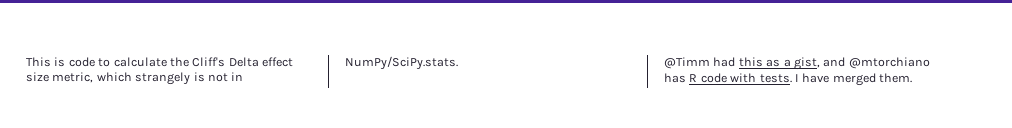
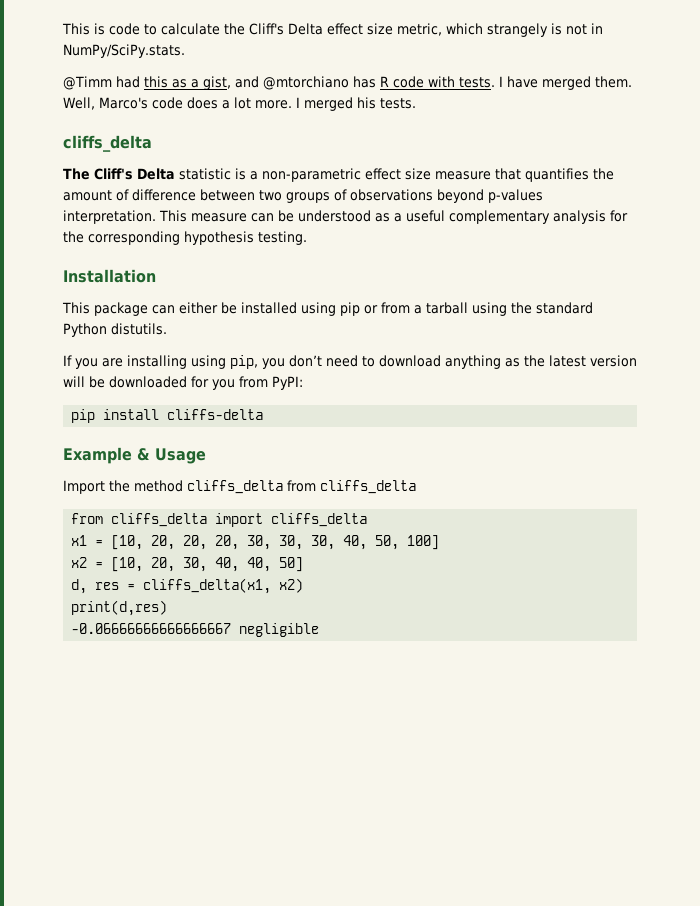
+ Well, Marco's code does a lot more. I merged his tests.
+ cliffs_delta
+ The Cliff's Delta statistic is a non-parametric effect size measure that quantifies the amount of difference between two groups of observations beyond p-values interpretation. This measure can be understood as a useful complementary analysis for the corresponding hypothesis testing.
+ Installation
+ This package can either be installed using pip or from a tarball using the standard Python distutils.
+ If you are installing using pip, you don’t need to download anything as the latest version will be downloaded for you from PyPI:
+ pip install cliffs-delta
+ Example & Usage
+ Import the method cliffs_delta from cliffs_delta
+ from cliffs_delta import cliffs_delta
+ x1 = [10, 20, 20, 20, 30, 30, 30, 40, 50, 100]
+ x2 = [10, 20, 30, 40, 40, 50]
+ d, res = cliffs_delta(x1, x2)
+ print(d,res)
+ -0.06666666666666667 negligible

